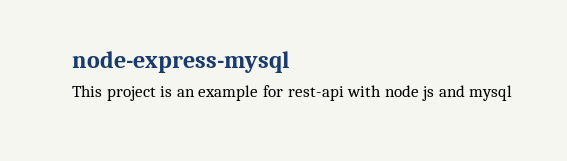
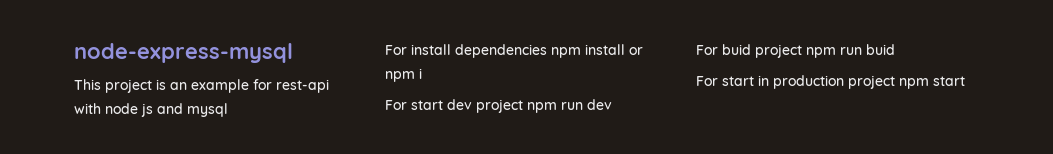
+ For install dependencies npm install or npm i
+ For start dev project npm run dev
+ For buid project npm run buid
+ For start in production project npm start

